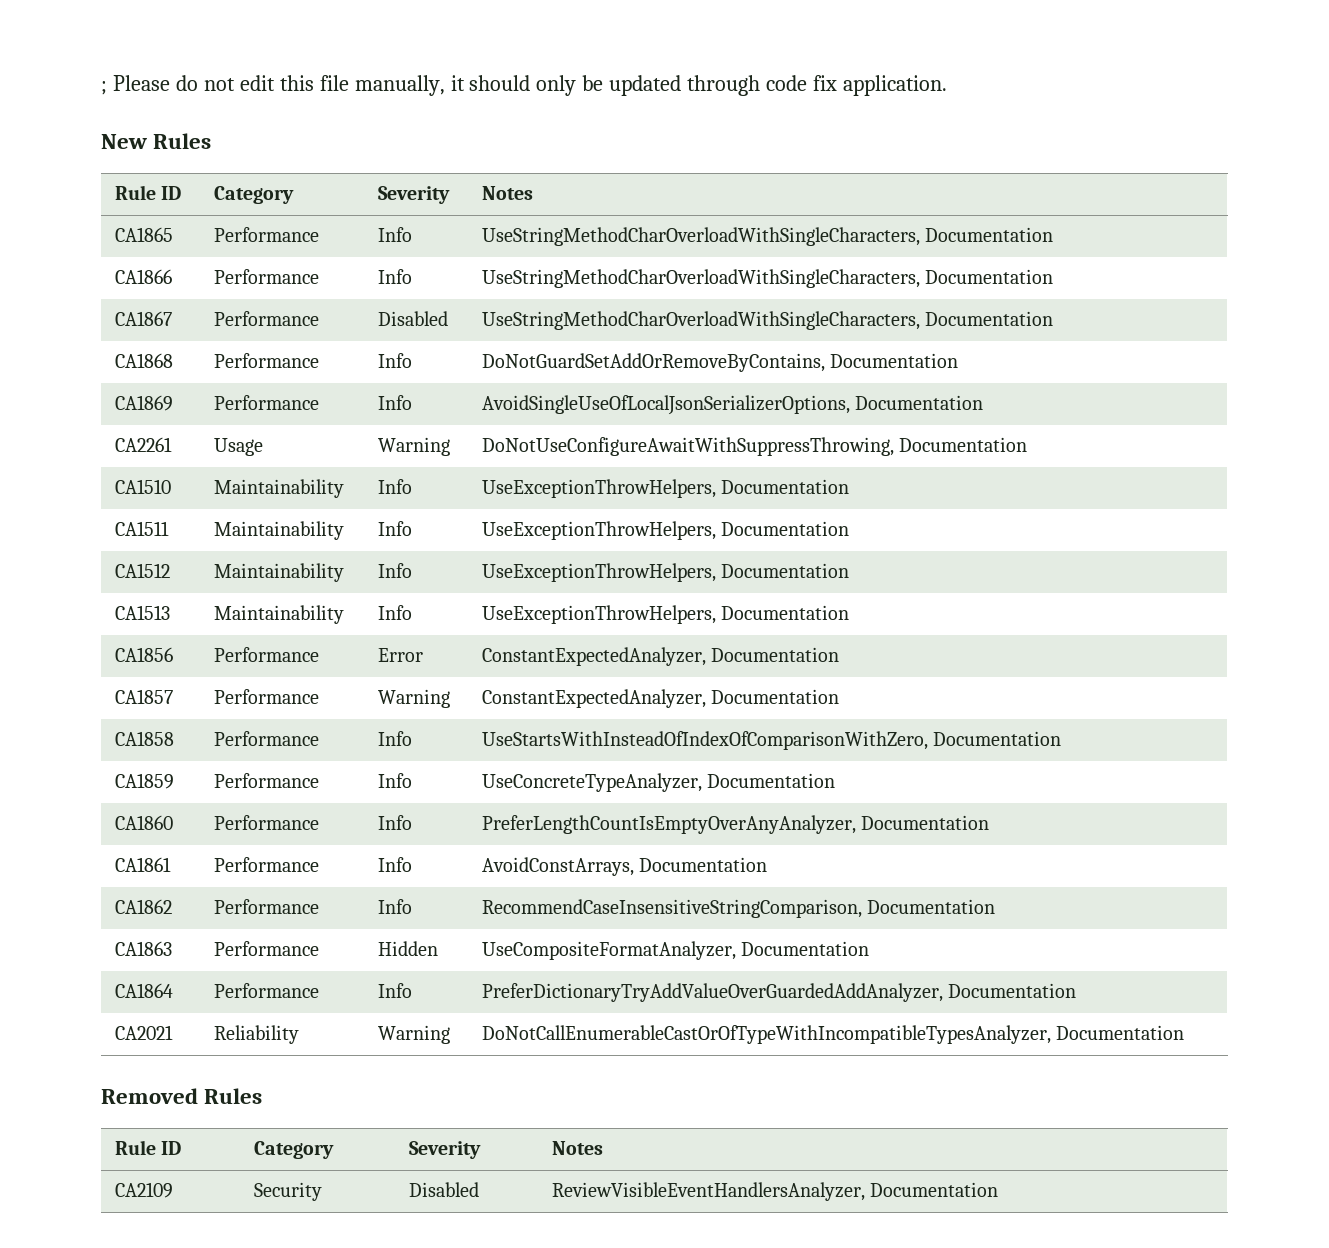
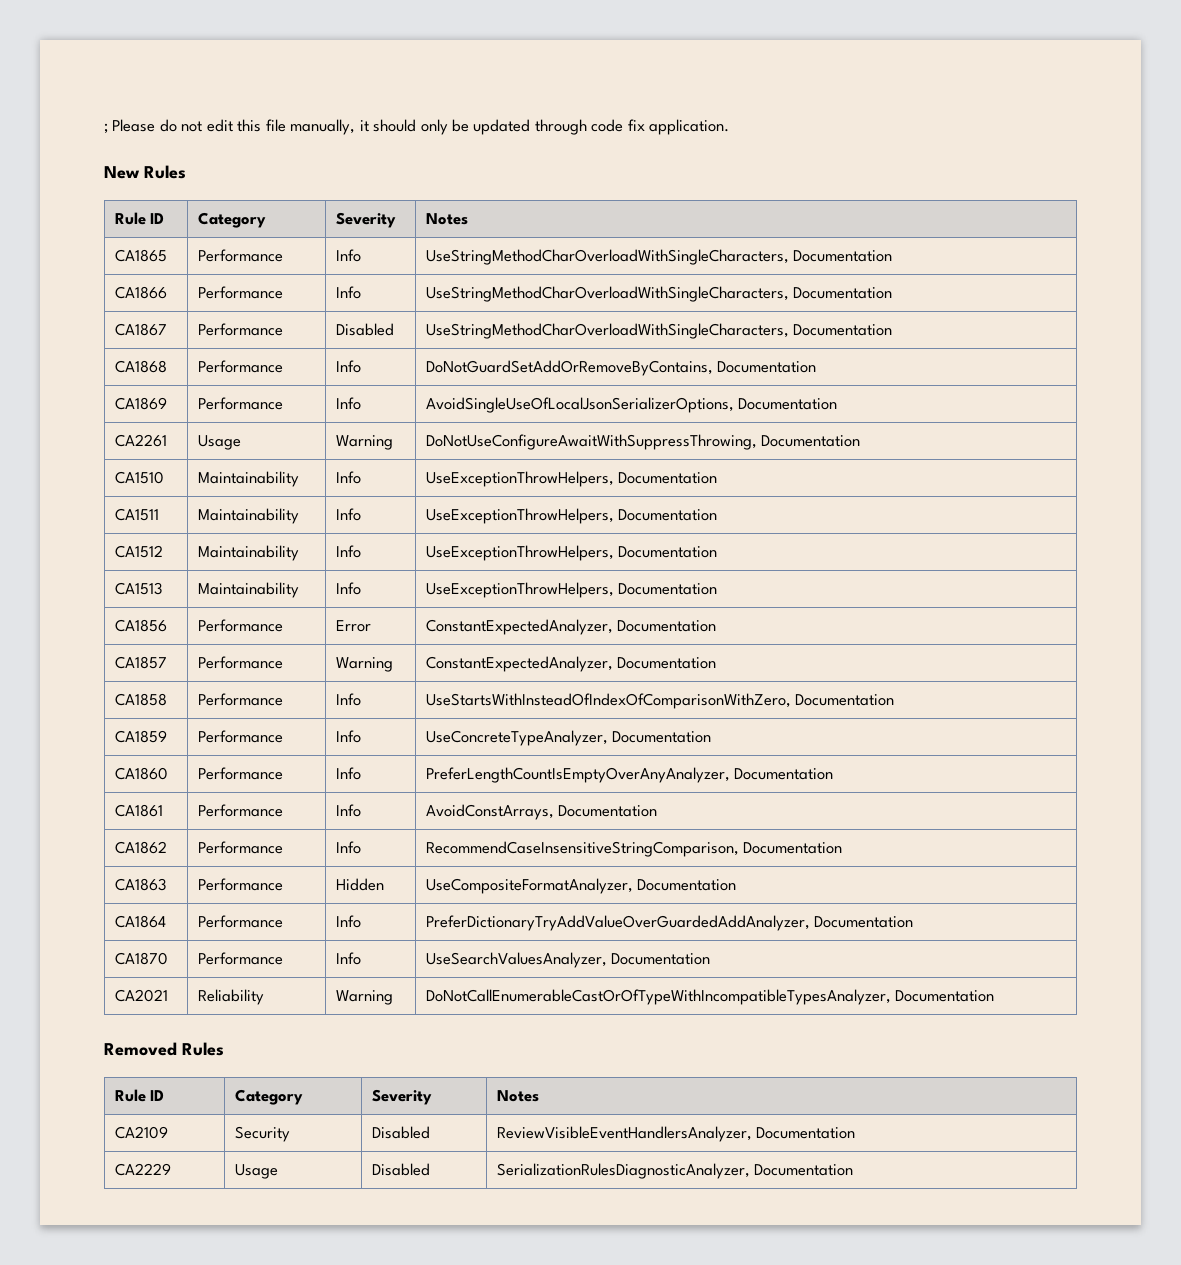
+ CA1870 | Performance | Info | UseSearchValuesAnalyzer, Documentation
+ CA2229 | Usage | Disabled | SerializationRulesDiagnosticAnalyzer, Documentation

